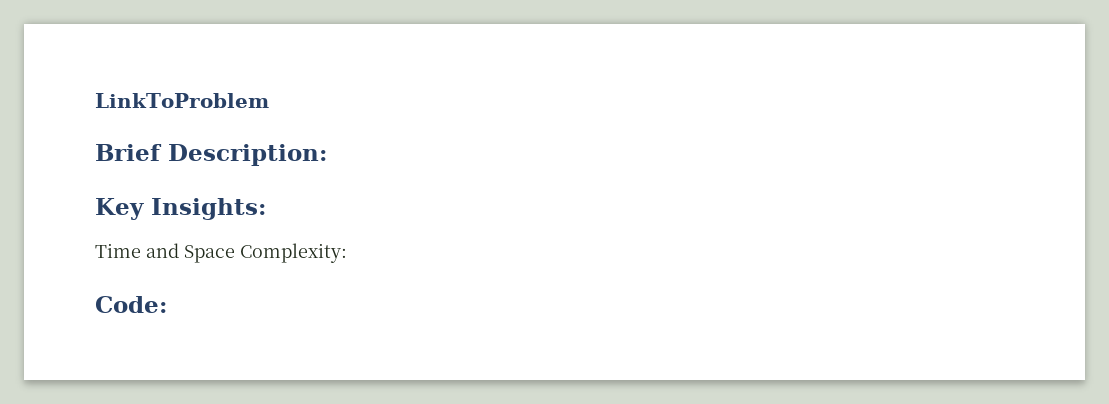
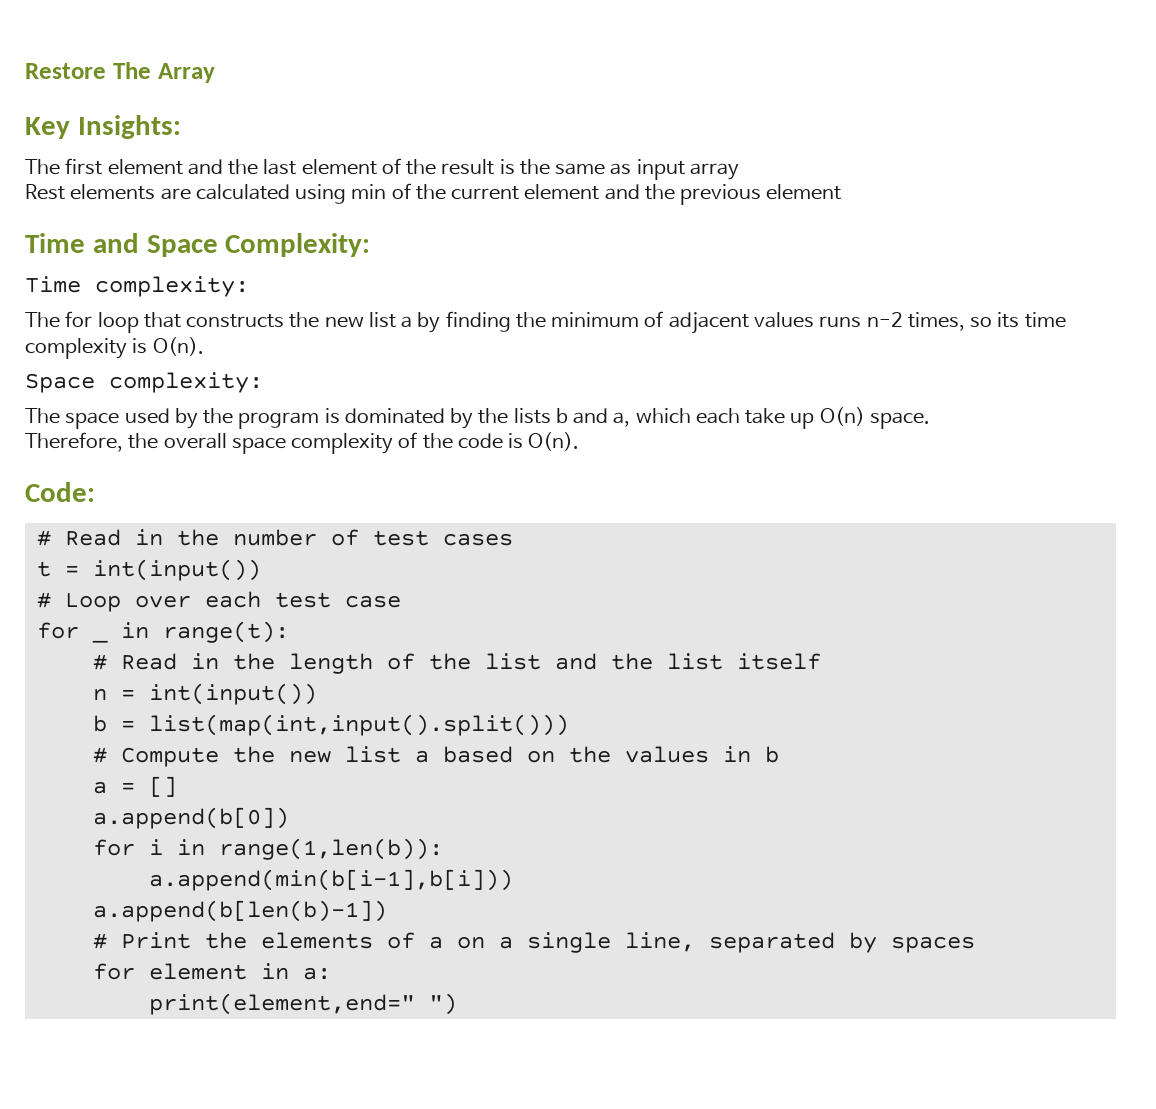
- LinkToProblem
- Brief Description:
+ Restore The Array
+ The first element and the last element of the result is the same as input array
+ Rest elements are calculated using min of the current element and the previous element
  Time and Space Complexity:
+ Time complexity:
+ The for loop that constructs the new list a by finding the minimum of adjacent values runs n-2 times, so its time complexity is O(n).
+ Space complexity:
+ The space used by the program is dominated by the lists b and a, which each take up O(n) space.
+ Therefore, the overall space complexity of the code is O(n).
  Code:
+ # Read in the number of test cases
+ t = int(input())
+ # Loop over each test case
+ for _ in range(t):
+ # Read in the length of the list and the list itself
+ n = int(input())
+ b = list(map(int,input().split()))
+ # Compute the new list a based on the values in b
+ a = []
+ a.append(b[0])
+ for i in range(1,len(b)):
+ a.append(min(b[i-1],b[i]))
+ a.append(b[len(b)-1])
+ # Print the elements of a on a single line, separated by spaces
+ for element in a:
+ print(element,end=" ")

